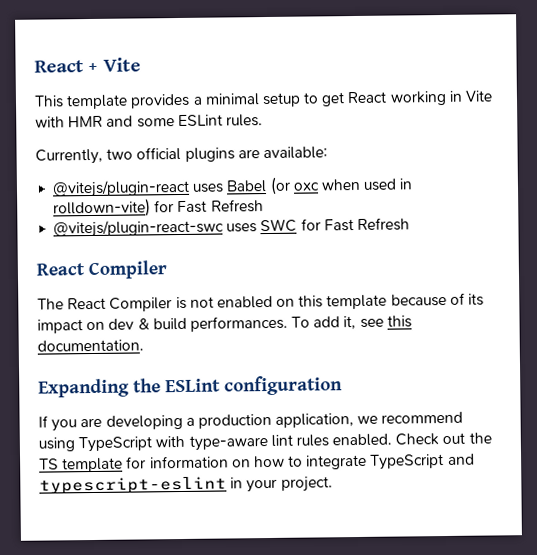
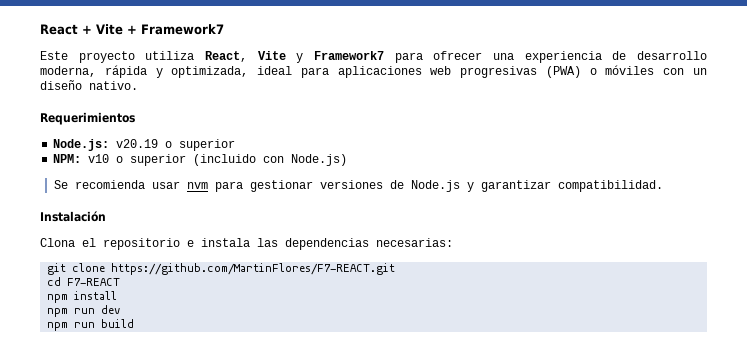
- React + Vite
- This template provides a minimal setup to get React working in Vite with HMR and some ESLint rules.
- Currently, two official plugins are available:
- @vitejs/plugin-react uses Babel (or oxc when used in rolldown-vite) for Fast Refresh
- @vitejs/plugin-react-swc uses SWC for Fast Refresh
- React Compiler
- The React Compiler is not enabled on this template because of its impact on dev & build performances. To add it, see this documentation.
- Expanding the ESLint configuration
- If you are developing a production application, we recommend using TypeScript with type-aware lint rules enabled. Check out the TS template for information on how to integrate TypeScript and typescript-eslint in your project.
+ React + Vite + Framework7
+ Este proyecto utiliza React, Vite y Framework7 para ofrecer una experiencia de desarrollo moderna, rápida y optimizada, ideal para aplicaciones web progresivas (PWA) o móviles con un diseño nativo.
+ Requerimientos
+ Node.js: v20.19 o superior
+ NPM: v10 o superior (incluido con Node.js)
+ Se recomienda usar nvm para gestionar versiones de Node.js y garantizar compatibilidad.
+ Instalación
+ Clona el repositorio e instala las dependencias necesarias:
+ git clone https://github.com/MartinFlores/F7-REACT.git
+ cd F7-REACT
+ npm install
+ npm run dev
+ npm run build

